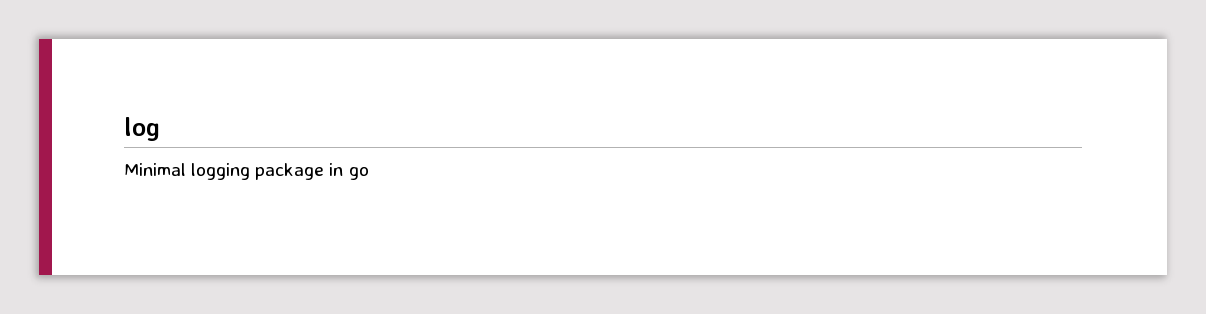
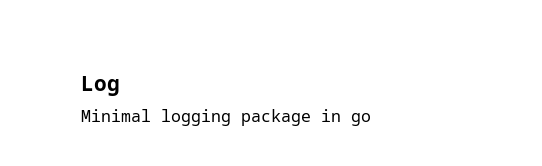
- log
+ Log

